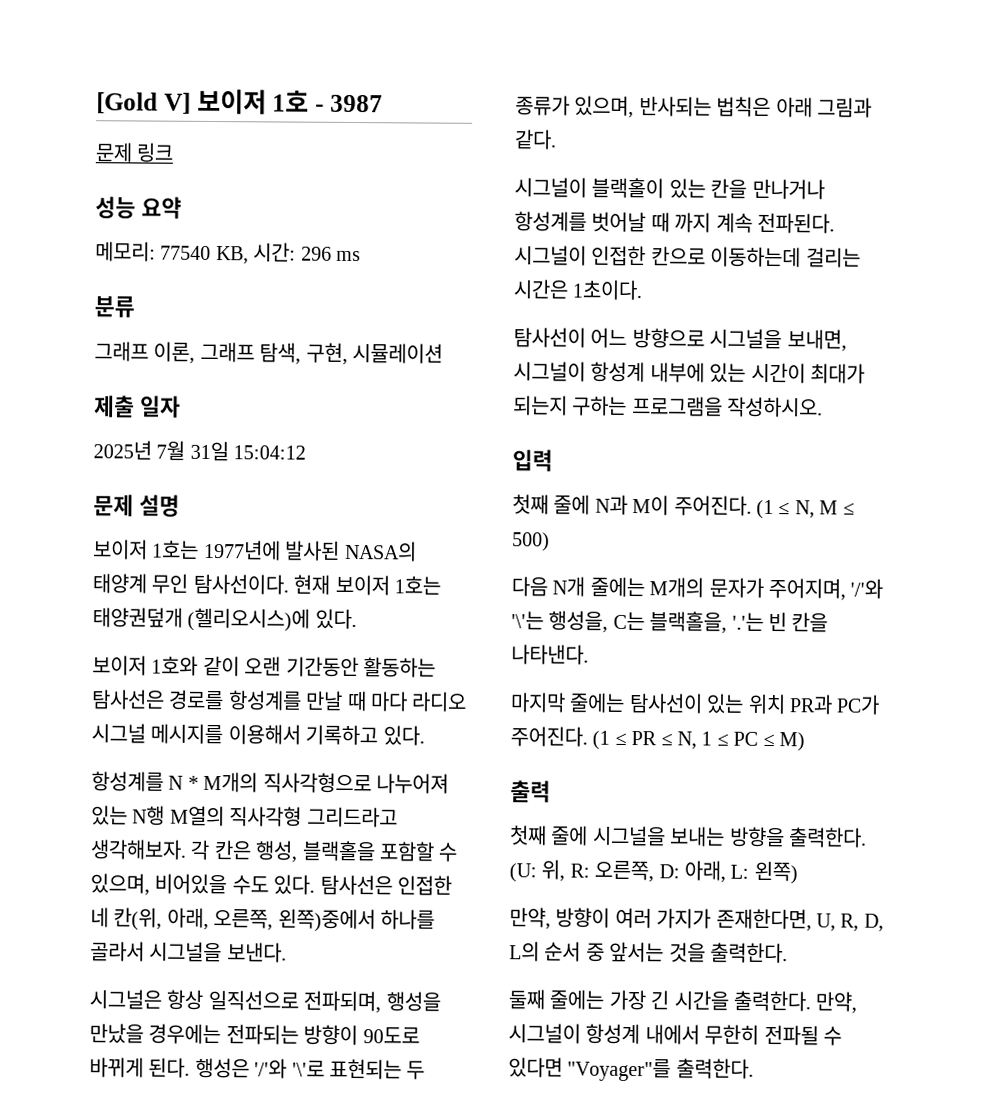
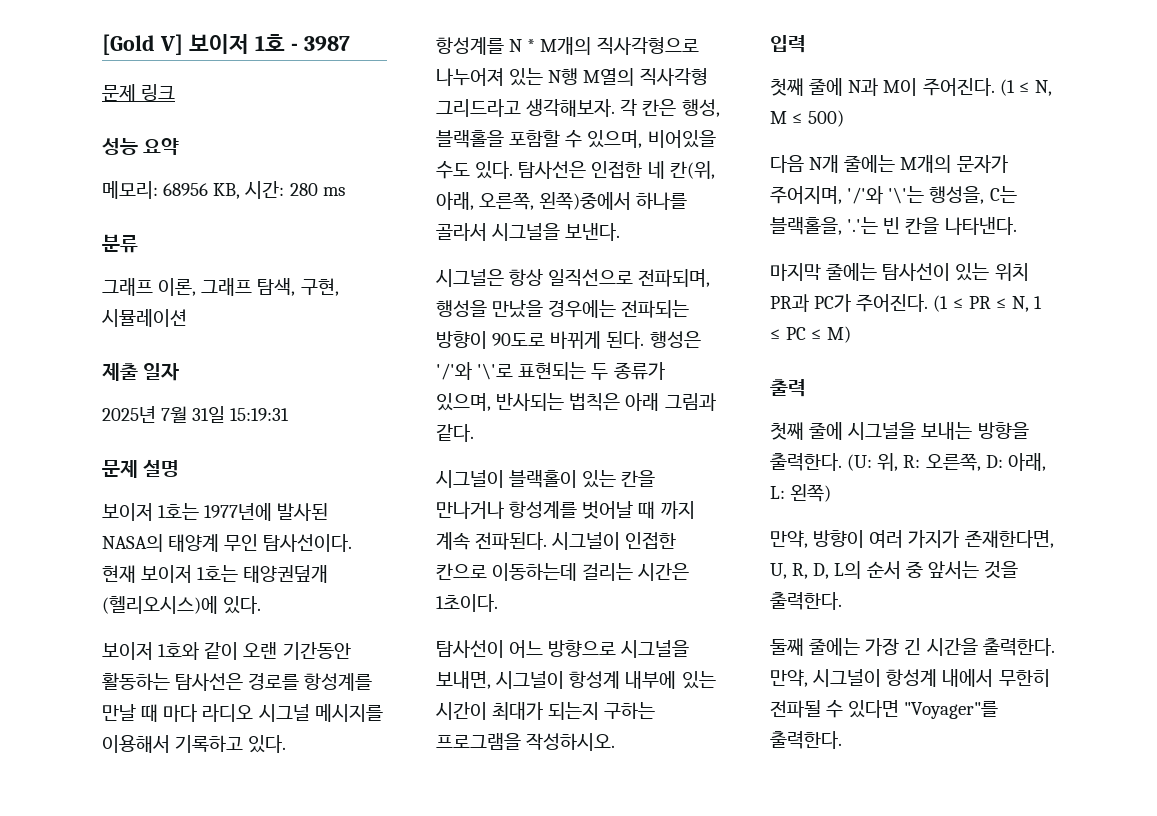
- 메모리: 77540 KB, 시간: 296 ms
+ 메모리: 68956 KB, 시간: 280 ms
- 2025년 7월 31일 15:04:12
+ 2025년 7월 31일 15:19:31

